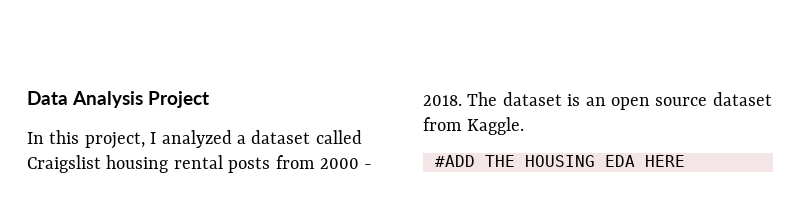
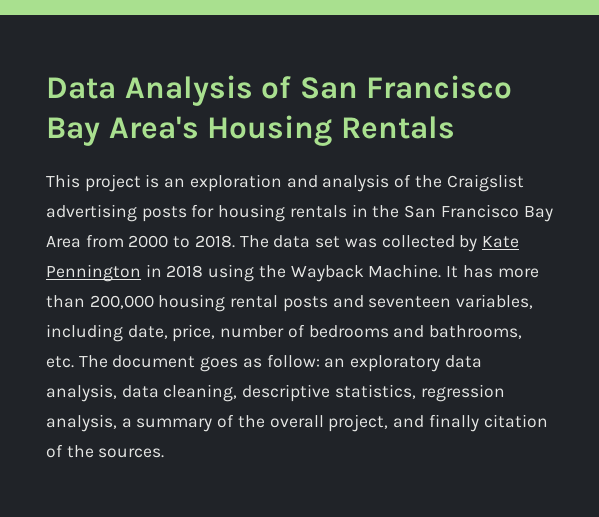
- Data Analysis Project
- In this project, I analyzed a dataset called Craigslist housing rental posts from 2000 - 2018. The dataset is an open source dataset from Kaggle.
- #ADD THE HOUSING EDA HERE
+ Data Analysis of San Francisco Bay Area's Housing Rentals
+ This project is an exploration and analysis of the Craigslist advertising posts for housing rentals in the San Francisco Bay Area from 2000 to 2018. The data set was collected by Kate Pennington in 2018 using the Wayback Machine. It has more than 200,000 housing rental posts and seventeen variables, including date, price, number of bedrooms and bathrooms, etc. The document goes as follow: an exploratory data analysis, data cleaning, descriptive statistics, regression analysis, a summary of the overall project, and finally citation of the sources.

